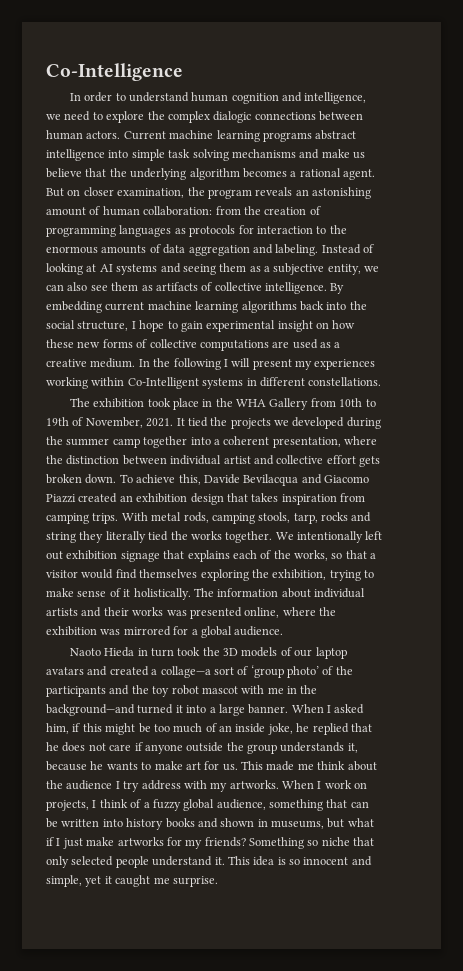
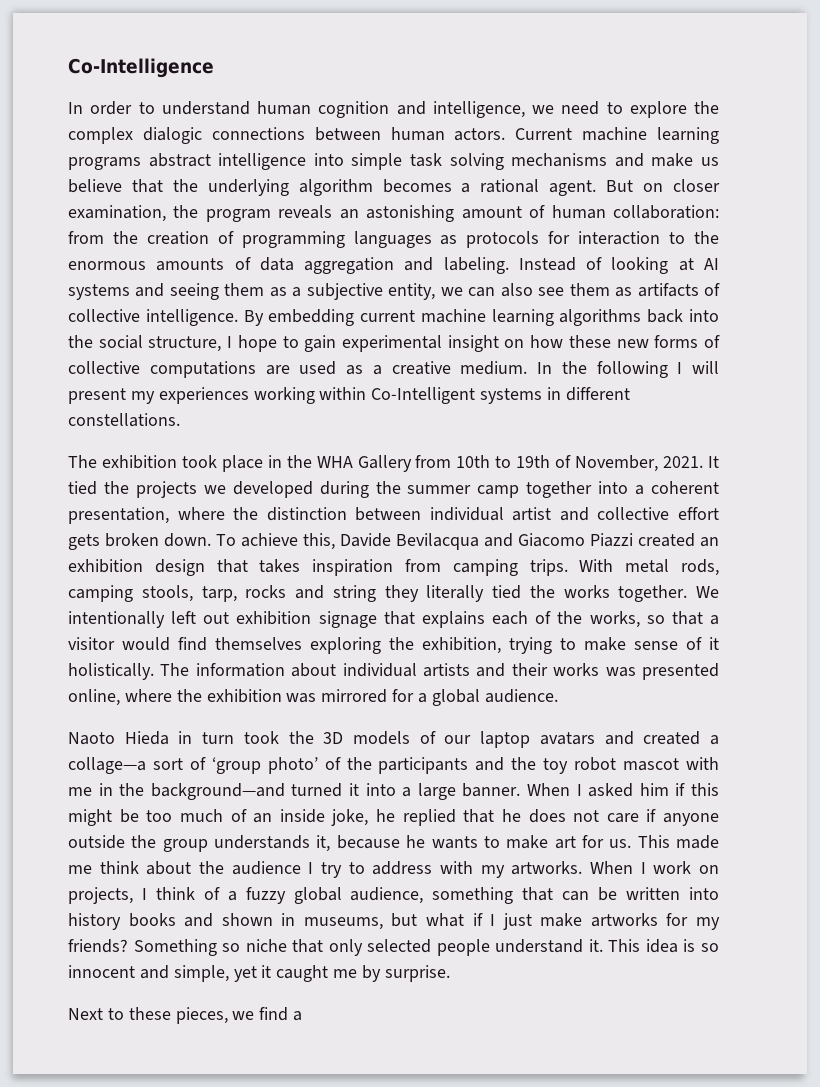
- When I asked him, if this might be too much of an inside joke, he replied that he does not care if anyone outside the group understands it, because he wants to make art for us.
+ When I asked him if this might be too much of an inside joke, he replied that he does not care if anyone outside the group understands it, because he wants to make art for us.
- This made me think about the audience I try address with my artworks.
+ This made me think about the audience I try to address with my artworks.
- This idea is so innocent and simple, yet it caught me surprise.
+ This idea is so innocent and simple, yet it caught me by surprise.
+ Next to these pieces, we find a

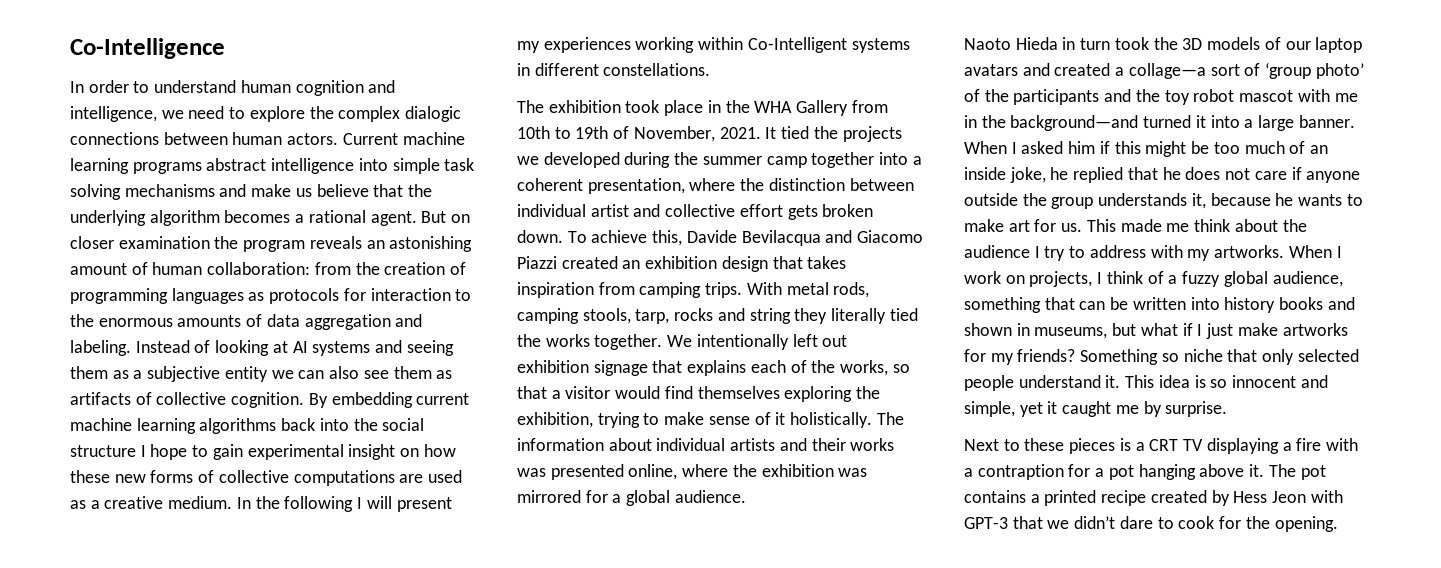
- But on closer examination, the program reveals an astonishing amount of human collaboration: from the creation of programming languages as protocols for interaction to the enormous amounts of data aggregation and labeling.
+ But on closer examination the program reveals an astonishing amount of human collaboration: from the creation of programming languages as protocols for interaction to the enormous amounts of data aggregation and labeling.
- Instead of looking at AI systems and seeing them as a subjective entity, we can also see them as artifacts of collective intelligence.
+ Instead of looking at AI systems and seeing them as a subjective entity we can also see them as artifacts of collective cognition.
- By embedding current machine learning algorithms back into the social structure, I hope to gain experimental insight on how these new forms of collective computations are used as a creative medium.
+ By embedding current machine learning algorithms back into the social structure I hope to gain experimental insight on how these new forms of collective computations are used as a creative medium.
- Next to these pieces, we find a
+ Next to these pieces is a CRT TV displaying a fire with a contraption for a pot hanging above it. The pot contains a printed recipe created by Hess Jeon with GPT-3 that we didn’t dare to cook for the opening.

